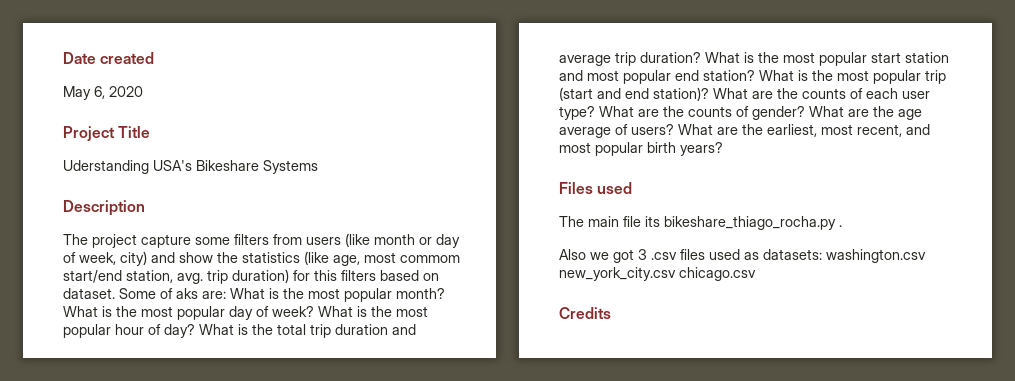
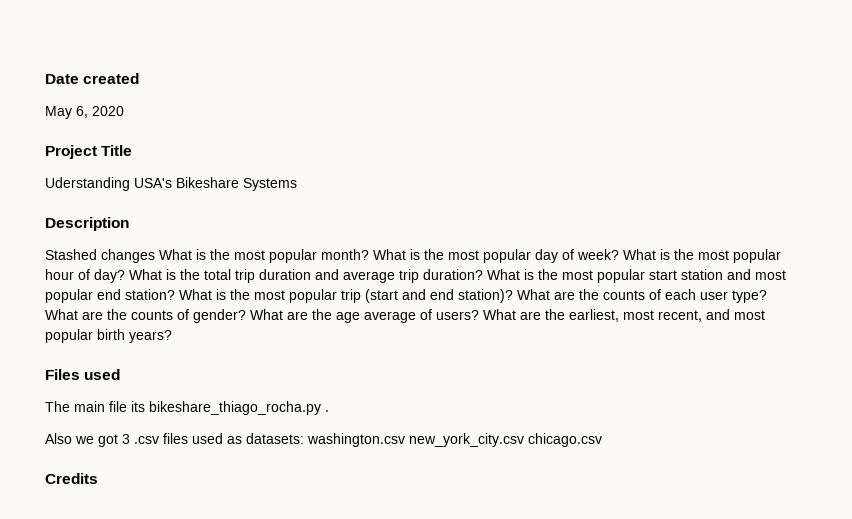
- The project capture some filters from users (like month or day of week, city) and show the statistics (like age, most commom start/end station, avg. trip duration) for this filters based on dataset. Some of aks are: What is the most popular month?
+ Stashed changes What is the most popular month?

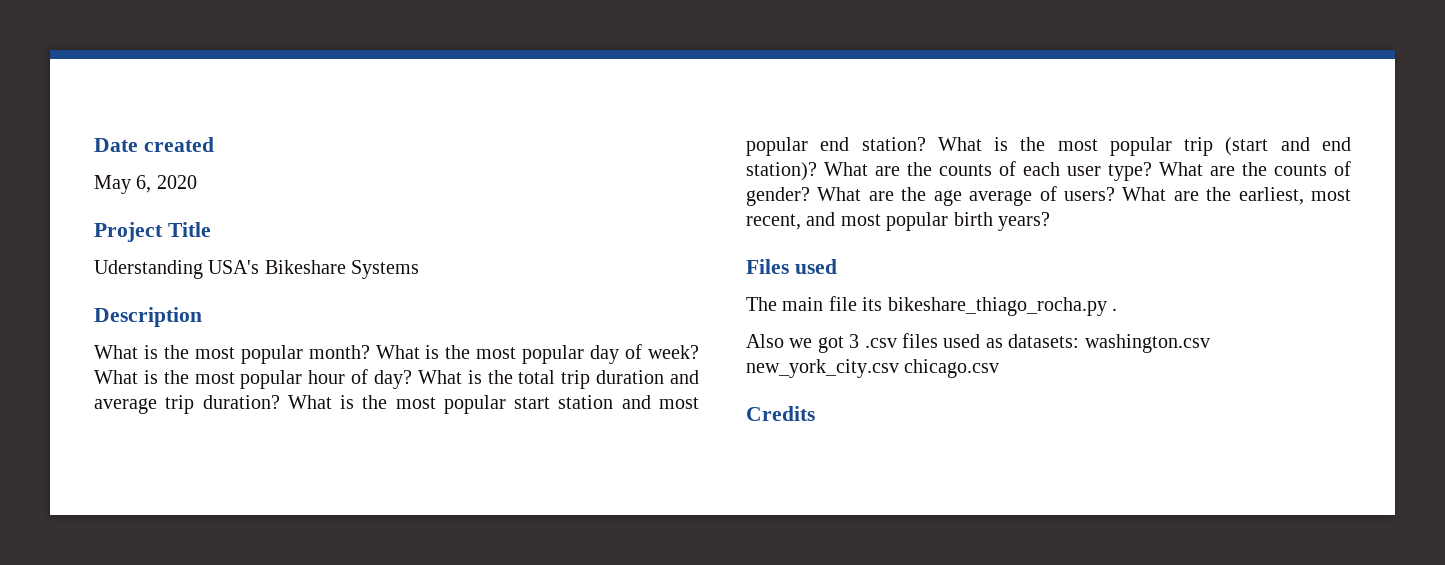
- Stashed changes What is the most popular month?
+ What is the most popular month?

